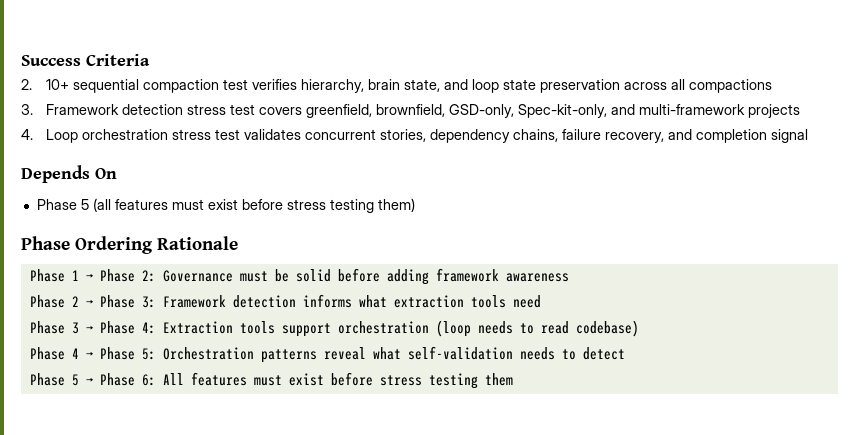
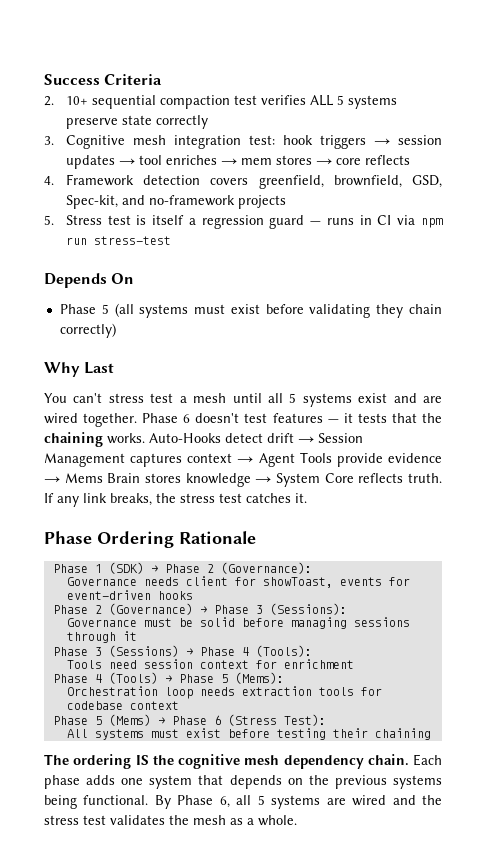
- 2. 10+ sequential compaction test verifies hierarchy, brain state, and loop state preservation across all compactions
- 3. Framework detection stress test covers greenfield, brownfield, GSD-only, Spec-kit-only, and multi-framework projects
- 4. Loop orchestration stress test validates concurrent stories, dependency chains, failure recovery, and completion signal
+ 2. 10+ sequential compaction test verifies ALL 5 systems preserve state correctly
+ 3. Cognitive mesh integration test: hook triggers → session updates → tool enriches → mem stores → core reflects
+ 4. Framework detection covers greenfield, brownfield, GSD, Spec-kit, and no-framework projects
+ 5. Stress test is itself a regression guard — runs in CI via npm run stress-test
- Phase 5 (all features must exist before stress testing them)
+ Phase 5 (all systems must exist before validating they chain correctly)
+ Why Last
+ You can't stress test a mesh until all 5 systems exist and are wired together. Phase 6 doesn't test features — it tests that the chaining works. Auto-Hooks detect drift → Session Management captures context → Agent Tools provide evidence → Mems Brain stores knowledge → System Core reflects truth. If any link breaks, the stress test catches it.
- Phase 1 → Phase 2: Governance must be solid before adding framework awareness
- Phase 2 → Phase 3: Framework detection informs what extraction tools need
- Phase 3 → Phase 4: Extraction tools support orchestration (loop needs to read codebase)
- Phase 4 → Phase 5: Orchestration patterns reveal what self-validation needs to detect
- Phase 5 → Phase 6: All features must exist before stress testing them
+ Phase 1 (SDK) → Phase 2 (Governance):
+ Governance needs client for showToast, events for event-driven hooks
+ Phase 2 (Governance) → Phase 3 (Sessions):
+ Governance must be solid before managing sessions through it
+ Phase 3 (Sessions) → Phase 4 (Tools):
+ Tools need session context for enrichment
+ Phase 4 (Tools) → Phase 5 (Mems):
+ Orchestration loop needs extraction tools for codebase context
+ Phase 5 (Mems) → Phase 6 (Stress Test):
+ All systems must exist before testing their chaining
+ The ordering IS the cognitive mesh dependency chain. Each phase adds one system that depends on the previous systems being functional. By Phase 6, all 5 systems are wired and the stress test validates the mesh as a whole.

